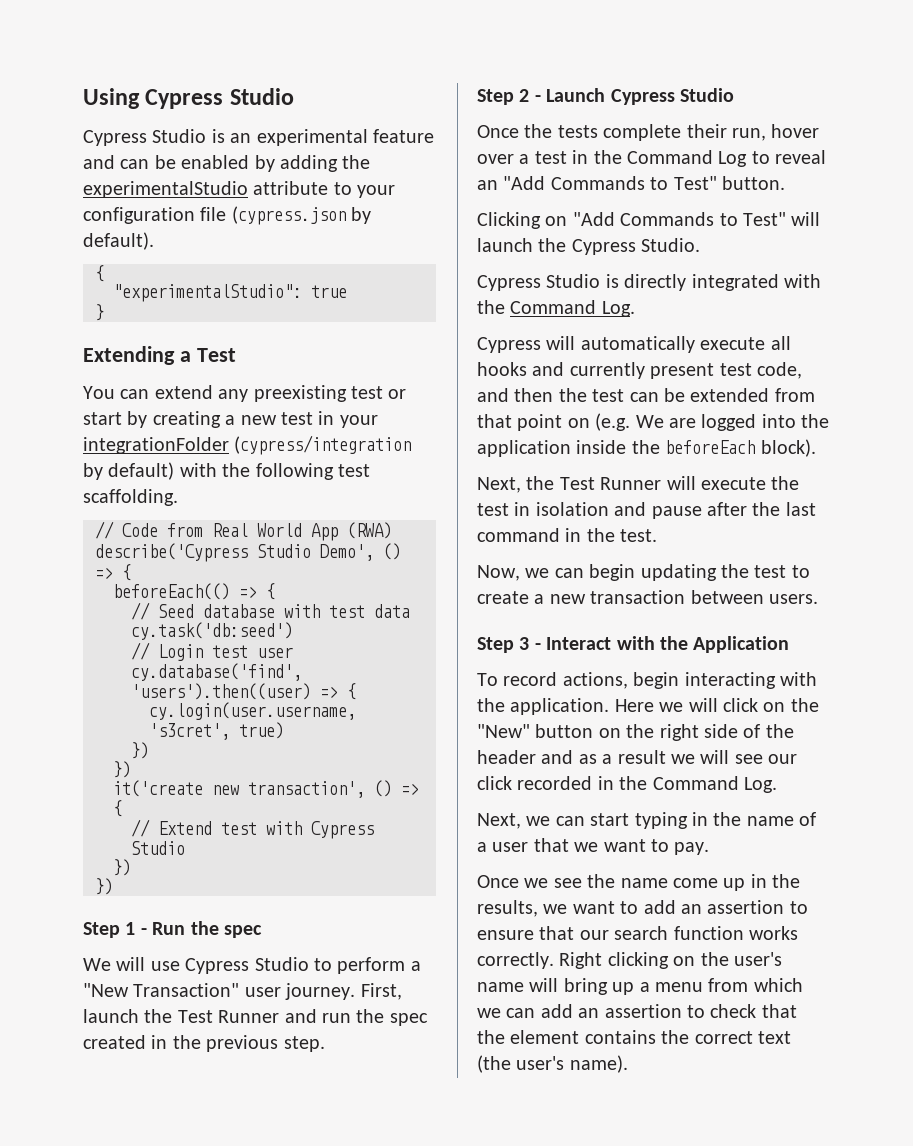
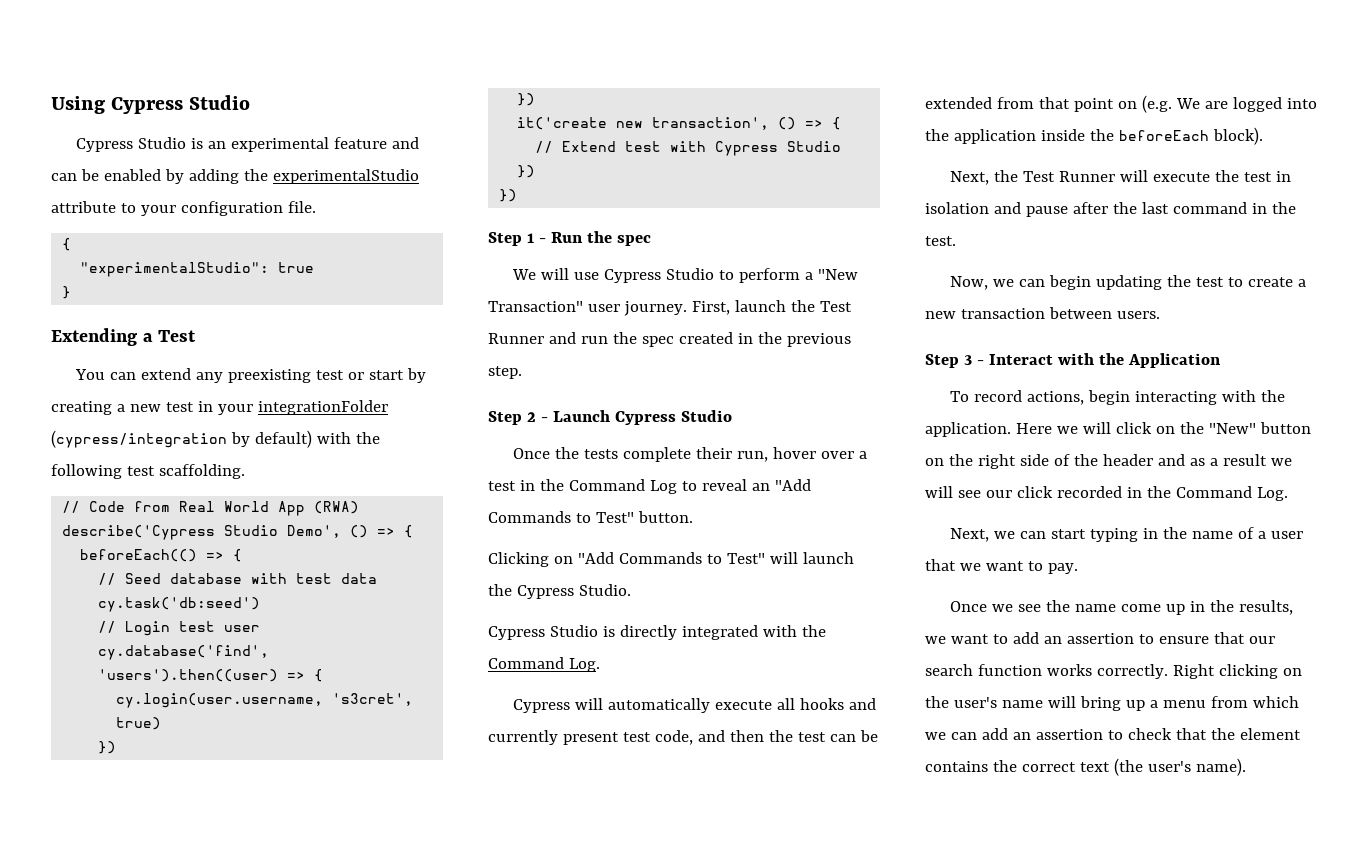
- Cypress Studio is an experimental feature and can be enabled by adding the experimentalStudio attribute to your configuration file (cypress.json by default).
+ Cypress Studio is an experimental feature and can be enabled by adding the experimentalStudio attribute to your configuration file.

